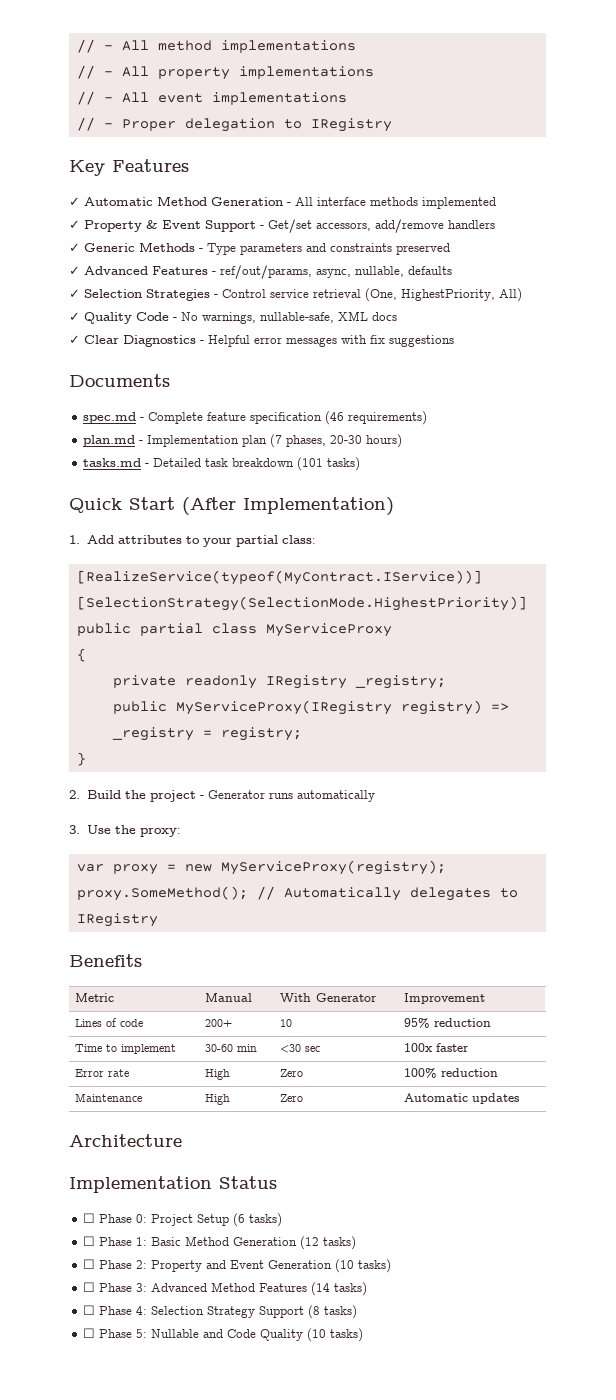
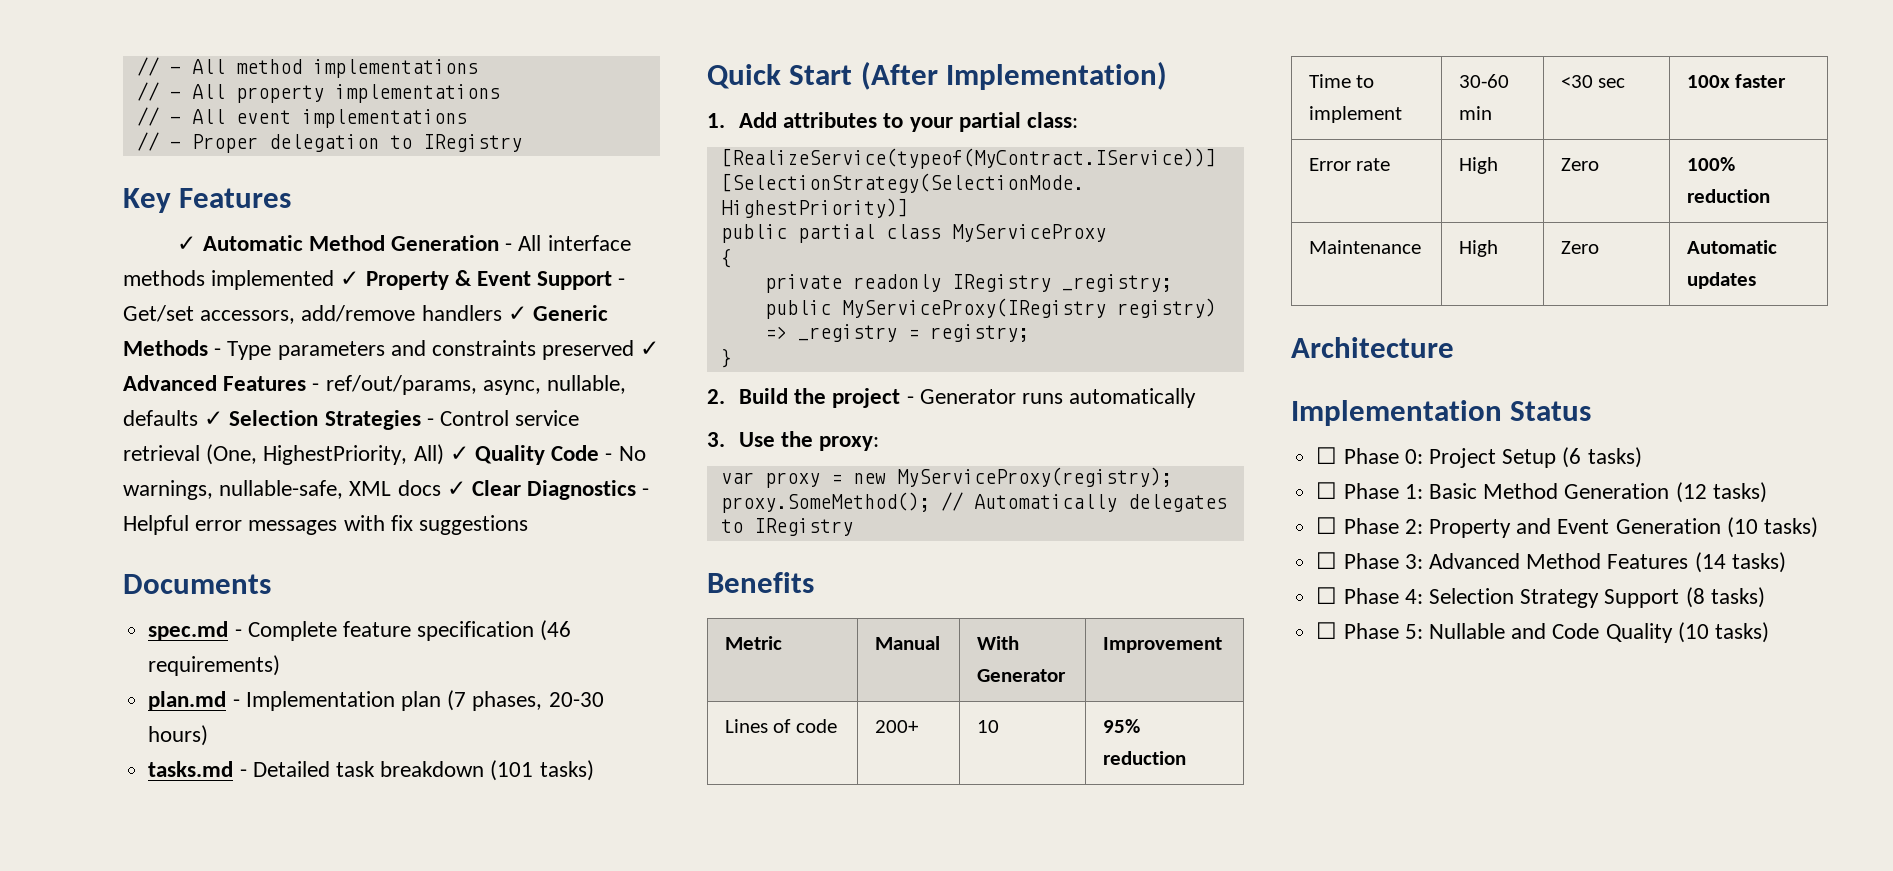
- ✓ Automatic Method Generation - All interface methods implemented
- ✓ Property & Event Support - Get/set accessors, add/remove handlers
- ✓ Generic Methods - Type parameters and constraints preserved
- ✓ Advanced Features - ref/out/params, async, nullable, defaults
- ✓ Selection Strategies - Control service retrieval (One, HighestPriority, All)
- ✓ Quality Code - No warnings, nullable-safe, XML docs
- ✓ Clear Diagnostics - Helpful error messages with fix suggestions
+ ✓ Automatic Method Generation - All interface methods implemented ✓ Property & Event Support - Get/set accessors, add/remove handlers ✓ Generic Methods - Type parameters and constraints preserved ✓ Advanced Features - ref/out/params, async, nullable, defaults ✓ Selection Strategies - Control service retrieval (One, HighestPriority, All) ✓ Quality Code - No warnings, nullable-safe, XML docs ✓ Clear Diagnostics - Helpful error messages with fix suggestions

